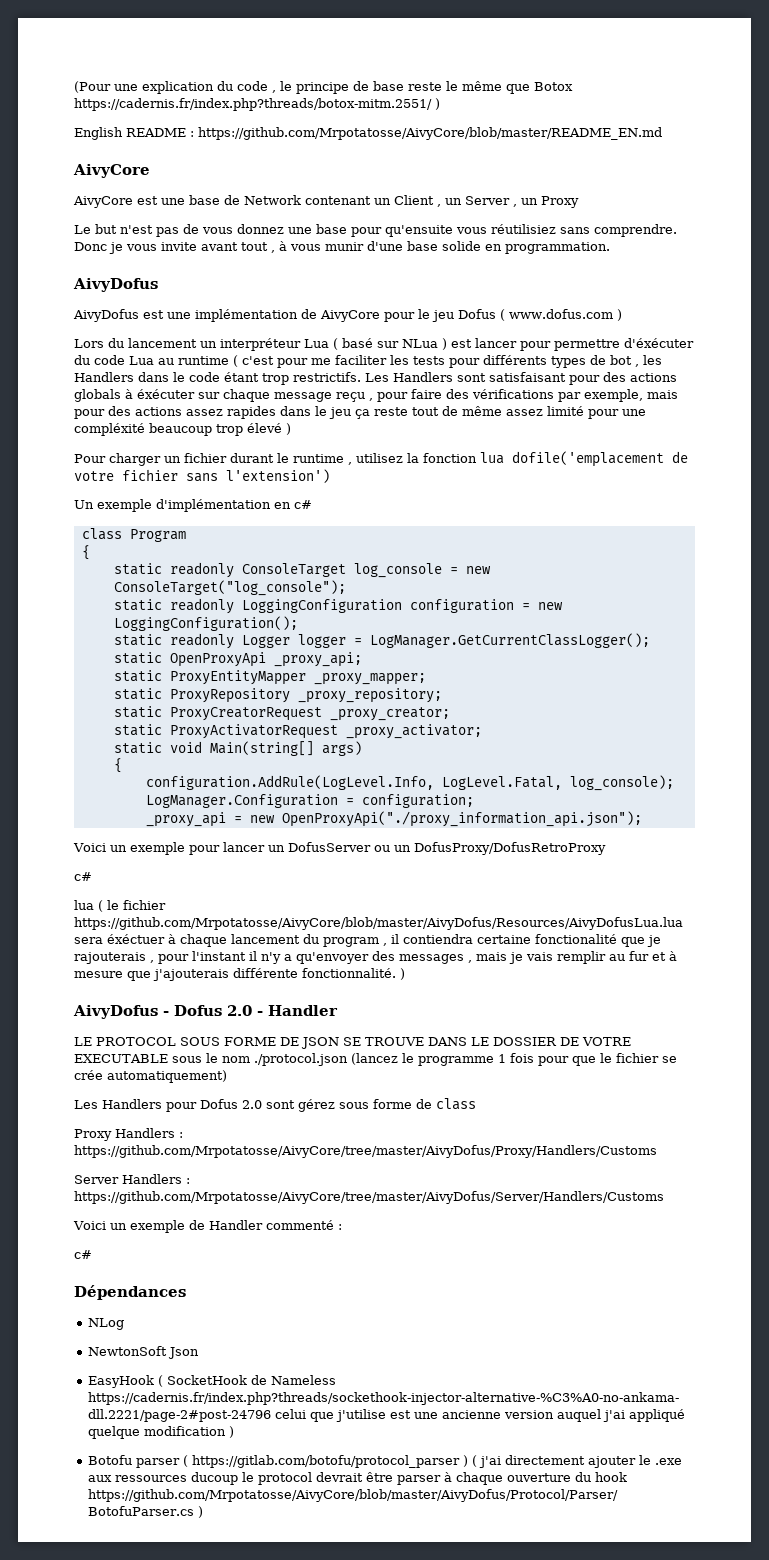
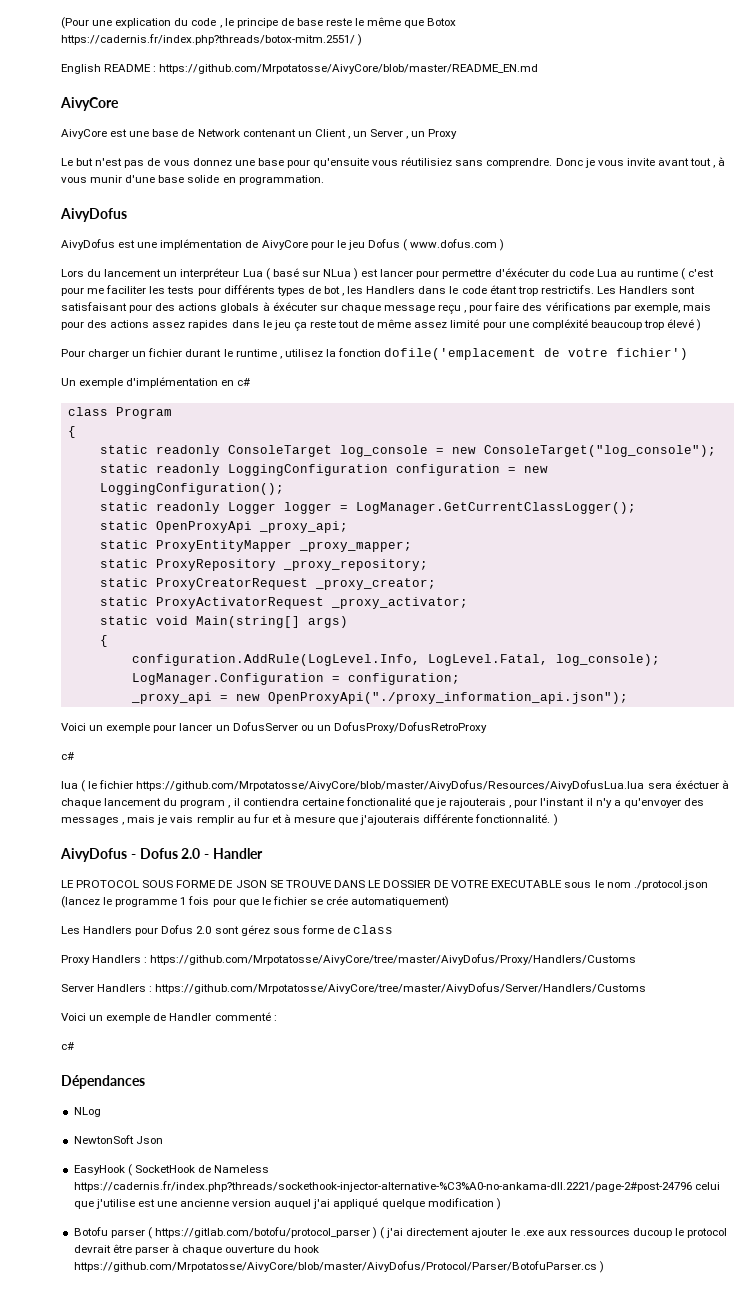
- Pour charger un fichier durant le runtime , utilisez la fonction lua dofile('emplacement de votre fichier sans l'extension')
+ Pour charger un fichier durant le runtime , utilisez la fonction dofile('emplacement de votre fichier')

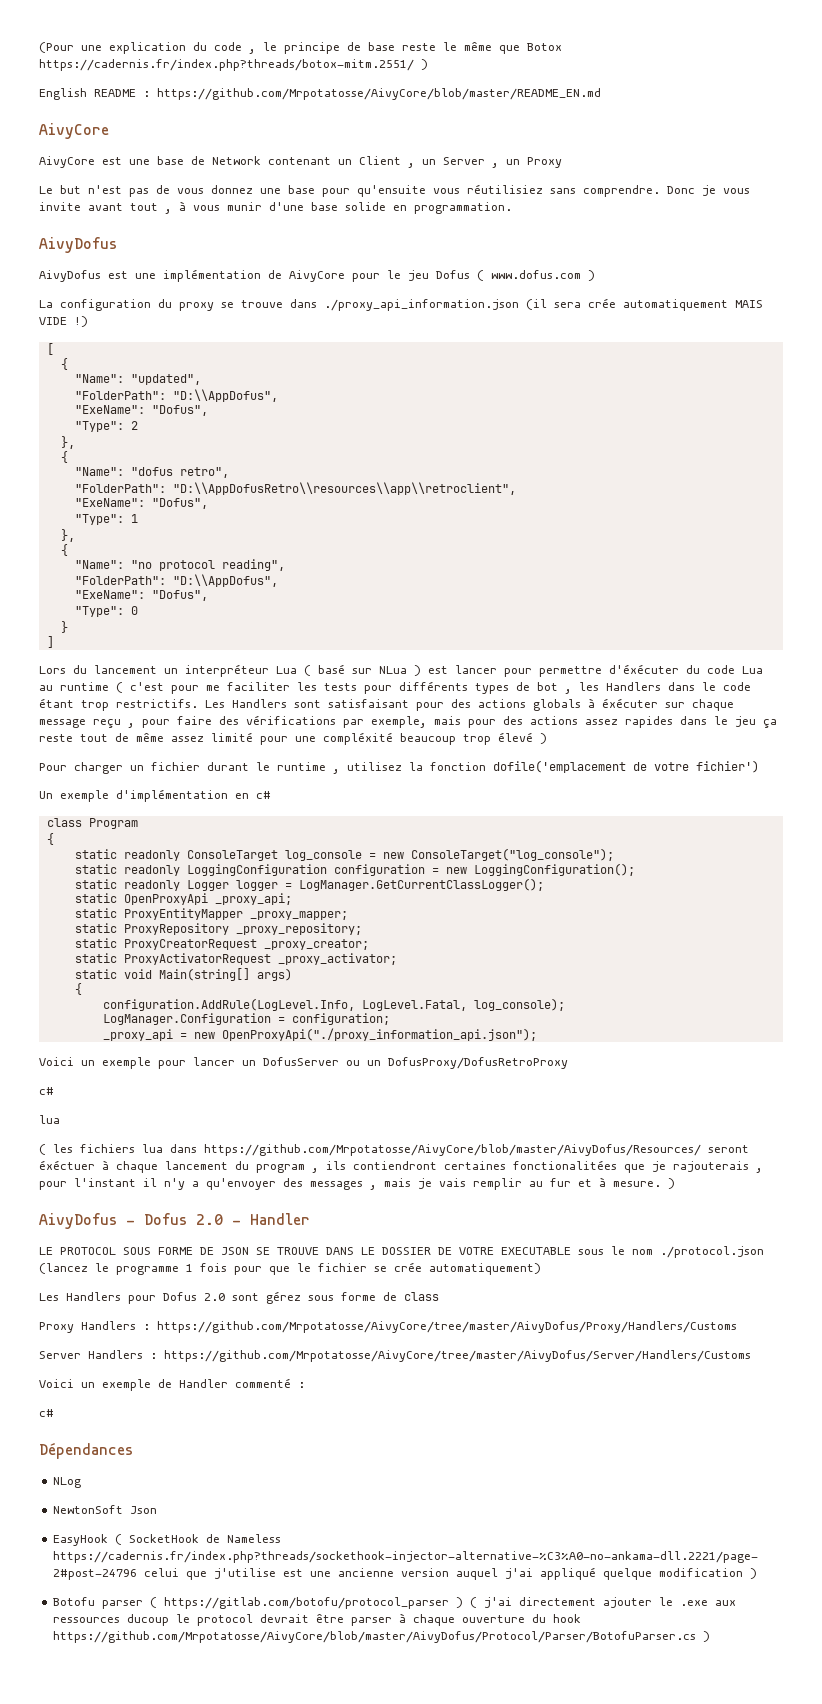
+ La configuration du proxy se trouve dans ./proxy_api_information.json (il sera crée automatiquement MAIS VIDE !)
+ [
+ {
+ "Name": "updated",
+ "FolderPath": "D:\\AppDofus",
+ "ExeName": "Dofus",
+ "Type": 2
+ },
+ {
+ "Name": "dofus retro",
+ "FolderPath": "D:\\AppDofusRetro\\resources\\app\\retroclient",
+ "ExeName": "Dofus",
+ "Type": 1
+ },
+ {
+ "Name": "no protocol reading",
+ "FolderPath": "D:\\AppDofus",
+ "ExeName": "Dofus",
+ "Type": 0
+ }
+ ]
  Voici un exemple pour lancer un DofusServer ou un DofusProxy/DofusRetroProxy
  c#
- lua ( le fichier https://github.com/Mrpotatosse/AivyCore/blob/master/AivyDofus/Resources/AivyDofusLua.lua sera éxéctuer à chaque lancement du program , il contiendra certaine fonctionalité que je rajouterais , pour l'instant il n'y a qu'envoyer des messages , mais je vais remplir au fur et à mesure que j'ajouterais différente fonctionnalité. )
+ lua
+ ( les fichiers lua dans https://github.com/Mrpotatosse/AivyCore/blob/master/AivyDofus/Resources/ seront éxéctuer à chaque lancement du program , ils contiendront certaines fonctionalitées que je rajouterais , pour l'instant il n'y a qu'envoyer des messages , mais je vais remplir au fur et à mesure. )

